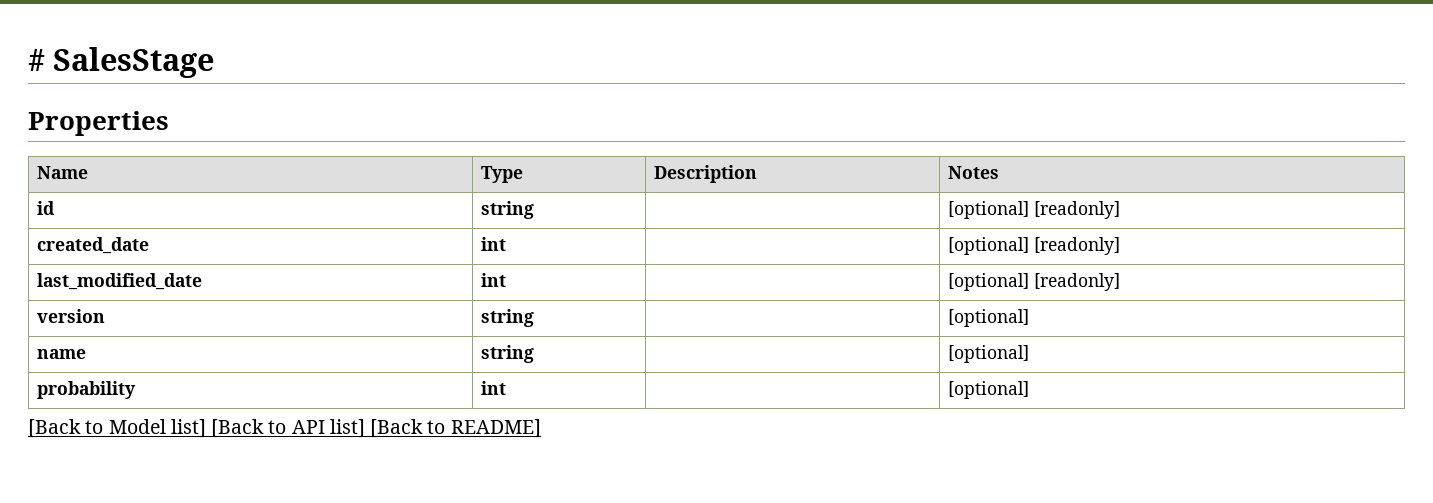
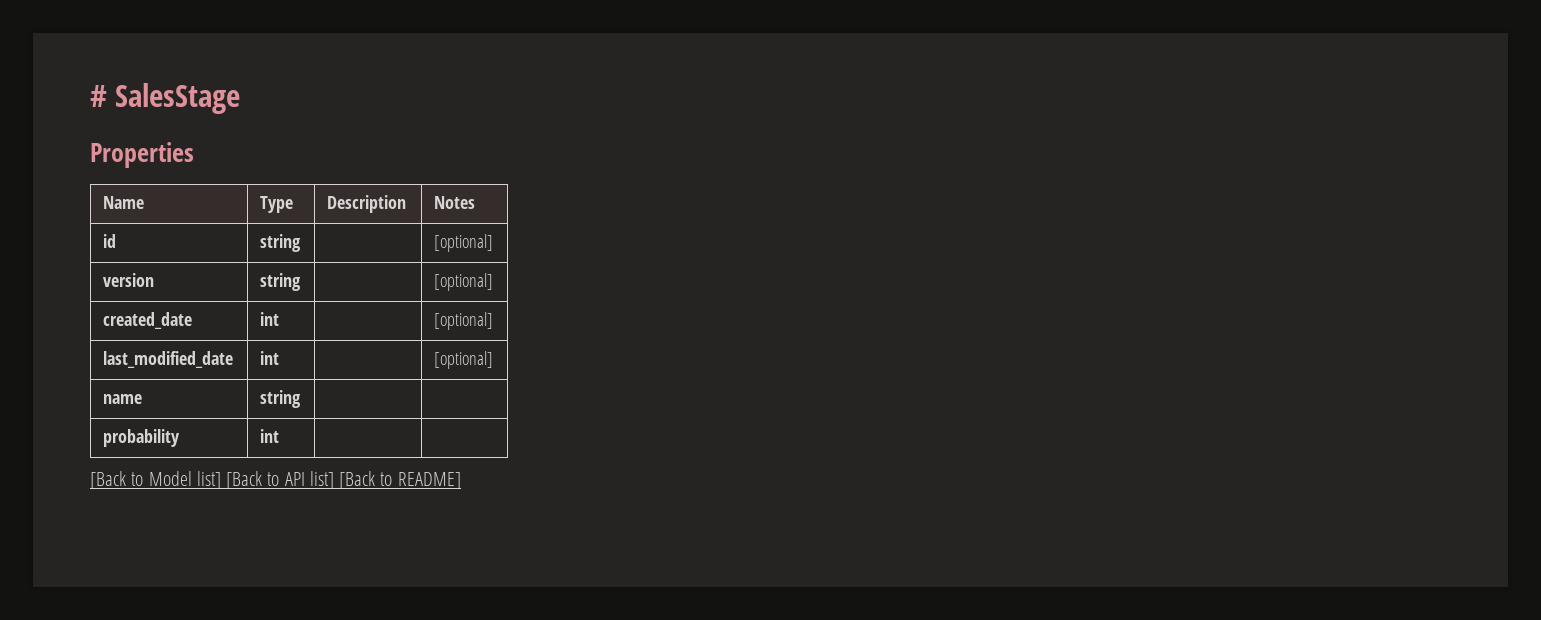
- id | string | | [optional] [readonly]
+ id | string | | [optional]
+ version | string | | [optional]
- created_date | int | | [optional] [readonly]
+ created_date | int | | [optional]
- last_modified_date | int | | [optional] [readonly]
- version | string | | [optional]
+ last_modified_date | int | | [optional]
- name | string | | [optional]
+ name | string | |
- probability | int | | [optional]
+ probability | int | |

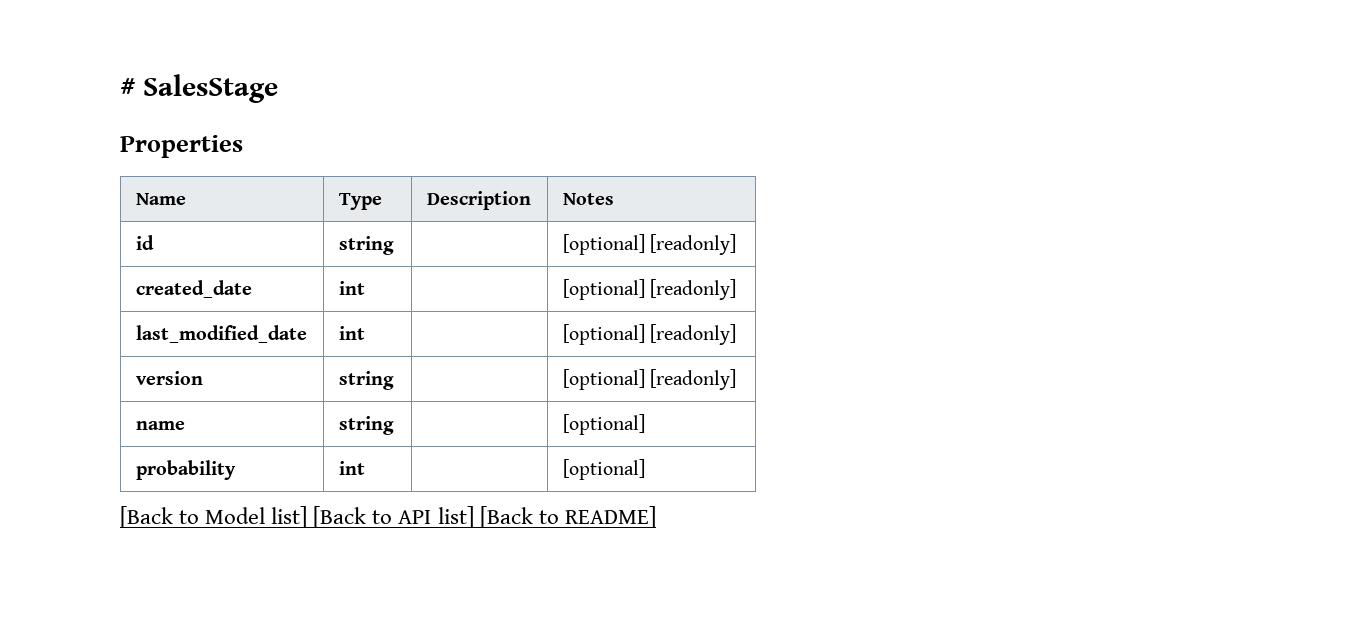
- id | string | | [optional]
- version | string | | [optional]
- created_date | int | | [optional]
- last_modified_date | int | | [optional]
+ id | string | | [optional] [readonly]
+ created_date | int | | [optional] [readonly]
+ last_modified_date | int | | [optional] [readonly]
+ version | string | | [optional] [readonly]
- name | string | |
+ name | string | | [optional]
- probability | int | |
+ probability | int | | [optional]

